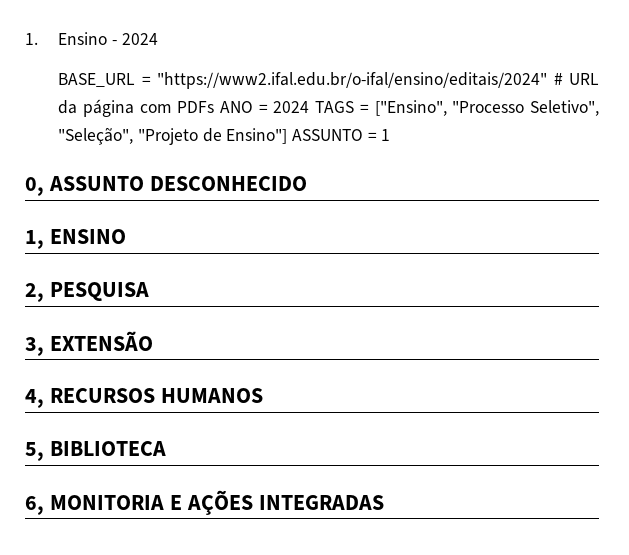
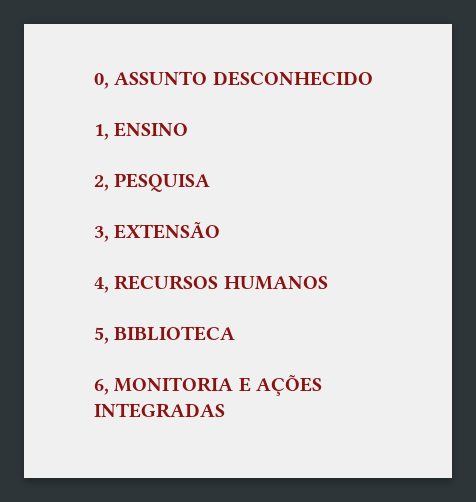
- 1. Ensino - 2024
- BASE_URL = "https://www2.ifal.edu.br/o-ifal/ensino/editais/2024" # URL da página com PDFs ANO = 2024 TAGS = ["Ensino", "Processo Seletivo", "Seleção", "Projeto de Ensino"] ASSUNTO = 1

